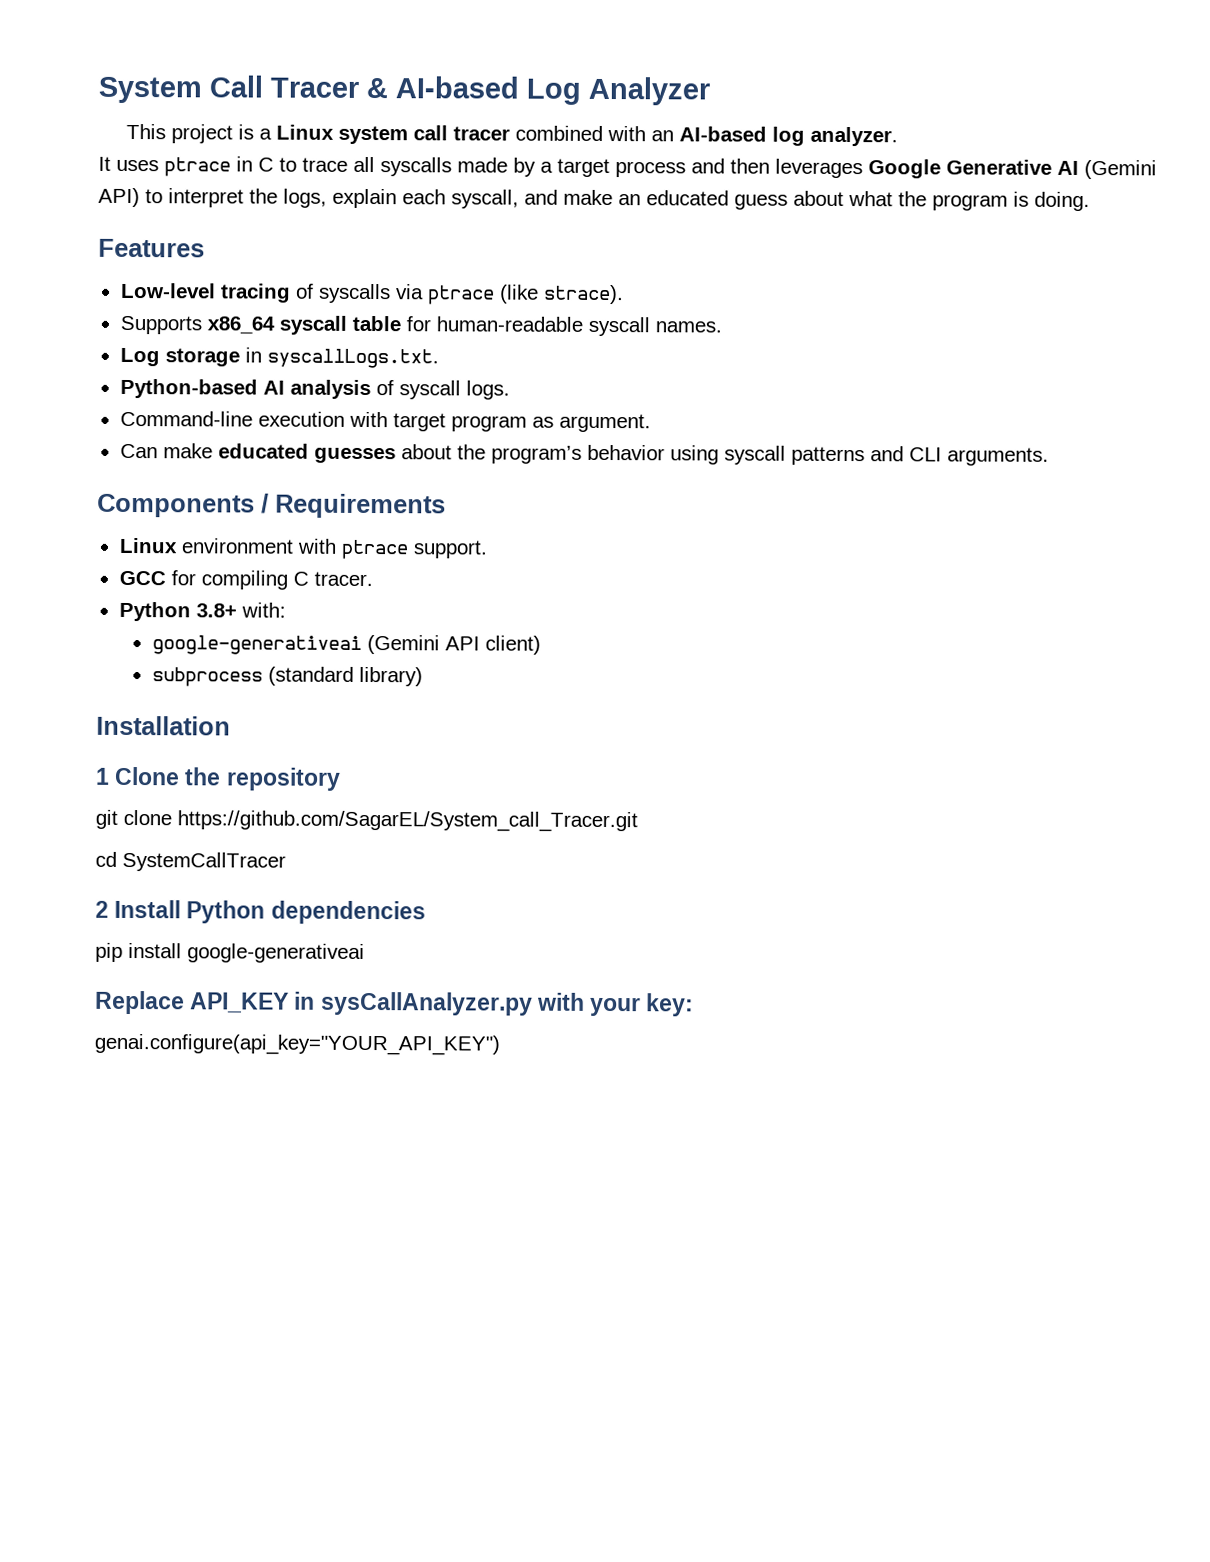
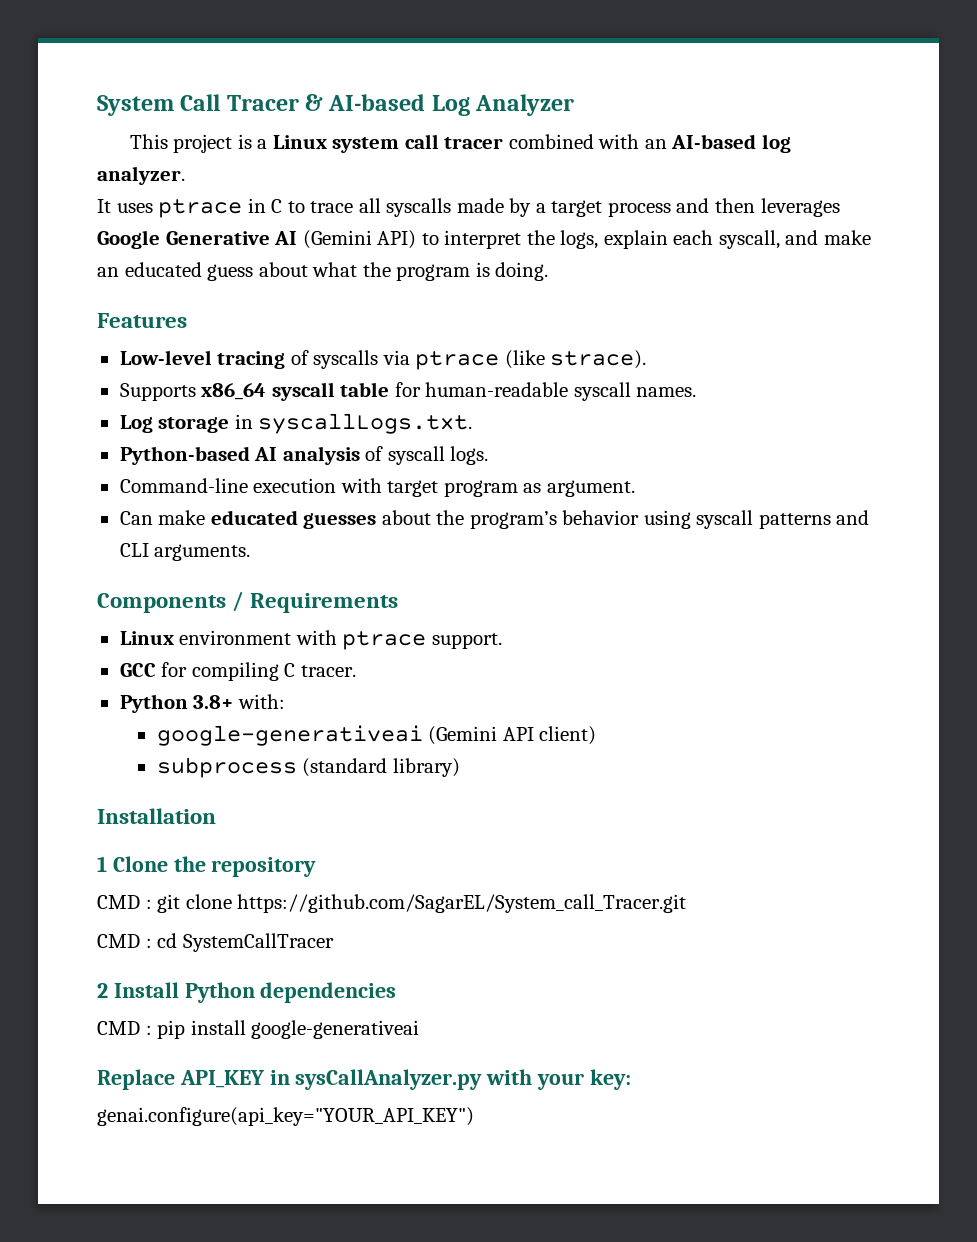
- git clone https://github.com/SagarEL/System_call_Tracer.git
+ CMD : git clone https://github.com/SagarEL/System_call_Tracer.git
- cd SystemCallTracer
+ CMD : cd SystemCallTracer
- pip install google-generativeai
+ CMD : pip install google-generativeai

